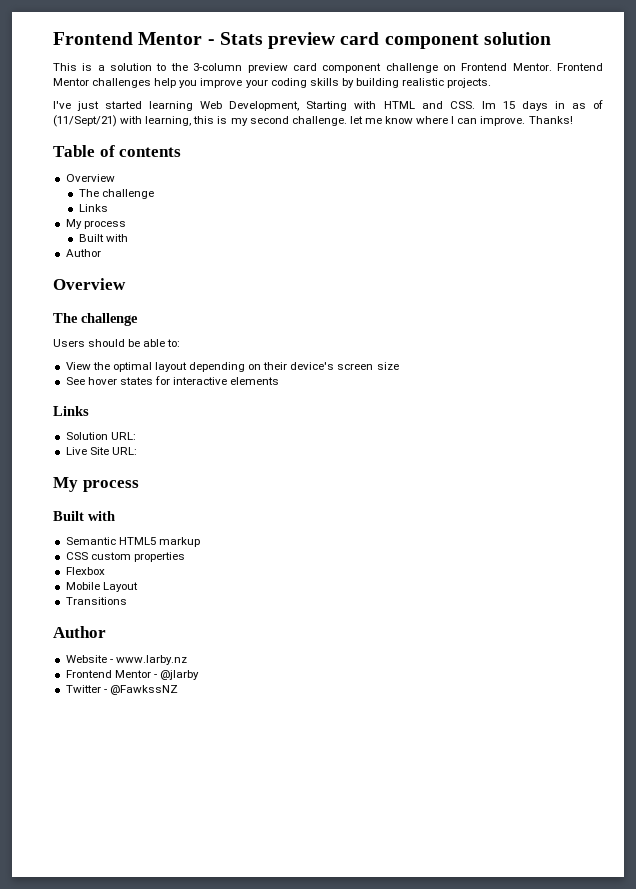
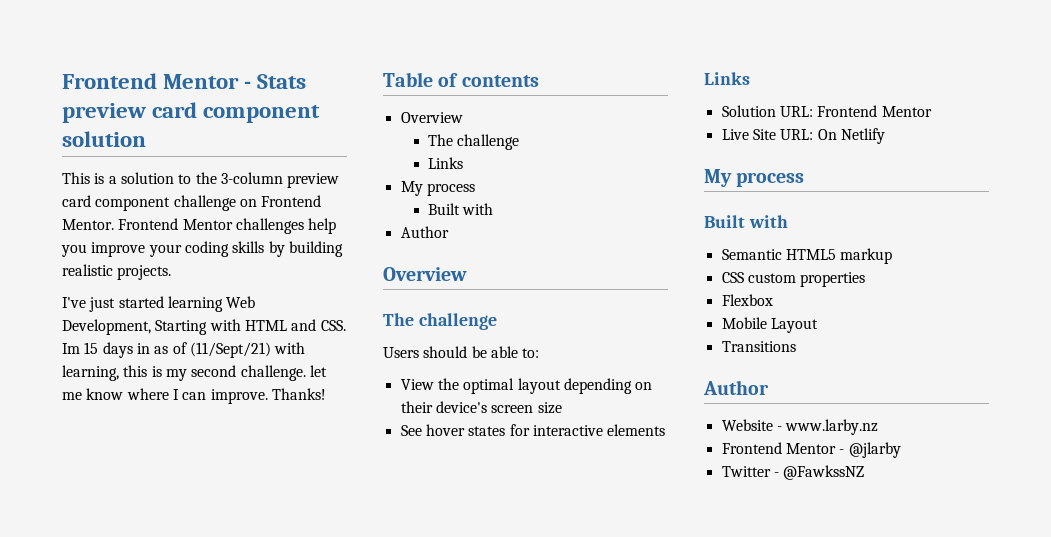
- Solution URL:
+ Solution URL: Frontend Mentor
- Live Site URL:
+ Live Site URL: On Netlify

